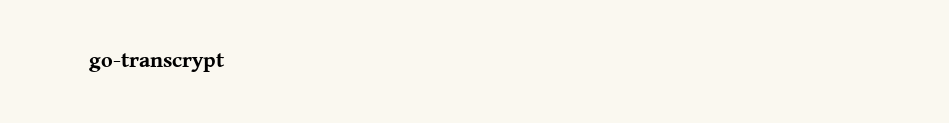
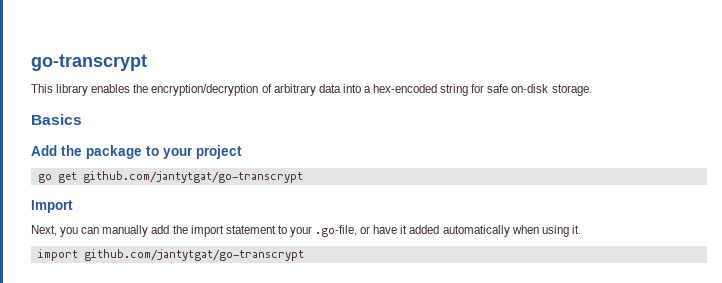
+ This library enables the encryption/decryption of arbitrary data into a hex-encoded string for safe on-disk storage.
+ Basics
+ Add the package to your project
+ go get github.com/jantytgat/go-transcrypt
+ Import
+ Next, you can manually add the import statement to your .go-file, or have it added automatically when using it.
+ import github.com/jantytgat/go-transcrypt

